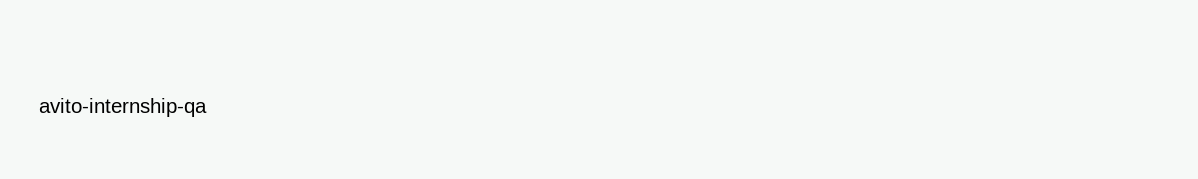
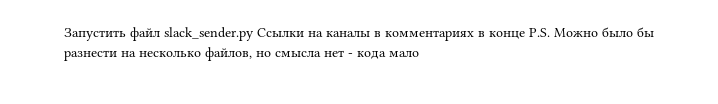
- avito-internship-qa
+ Запустить файл slack_sender.py Ссылки на каналы в комментариях в конце P.S. Можно было бы разнести на несколько файлов, но смысла нет - кода мало

